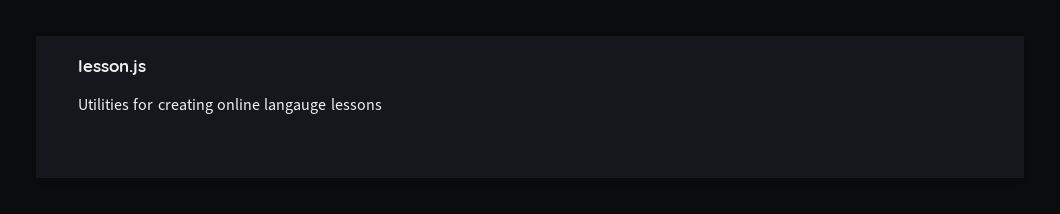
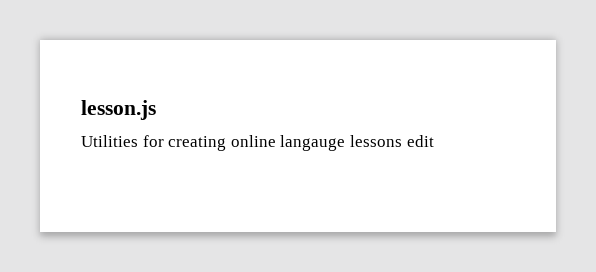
- Utilities for creating online langauge lessons
+ Utilities for creating online langauge lessons edit

